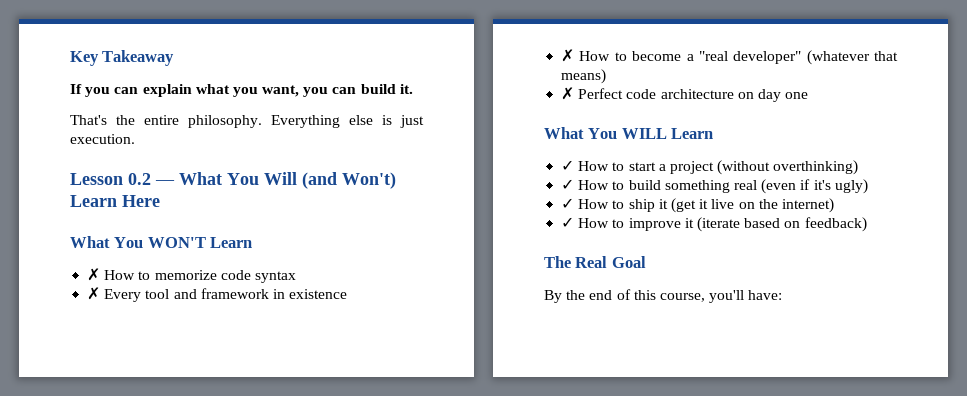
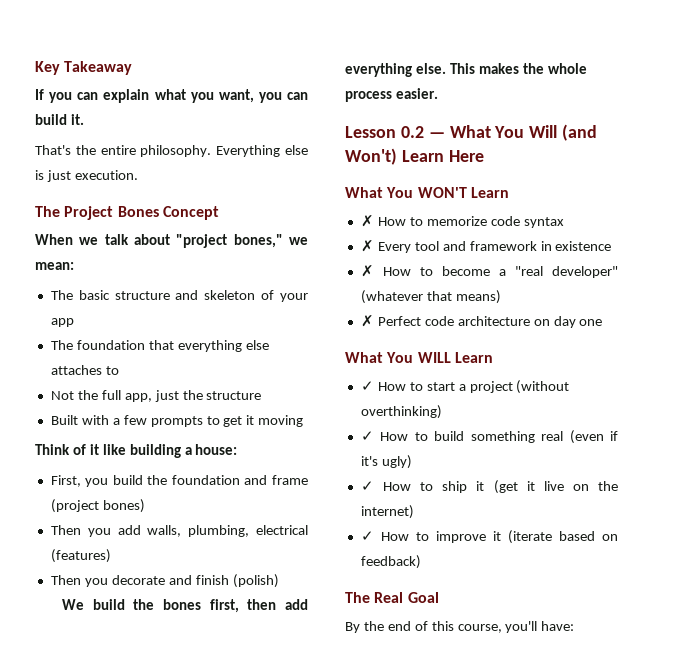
+ The Project Bones Concept
+ When we talk about "project bones," we mean:
+ The basic structure and skeleton of your app
+ The foundation that everything else attaches to
+ Not the full app, just the structure
+ Built with a few prompts to get it moving
+ Think of it like building a house:
+ First, you build the foundation and frame (project bones)
+ Then you add walls, plumbing, electrical (features)
+ Then you decorate and finish (polish)
+ We build the bones first, then add everything else. This makes the whole process easier.

